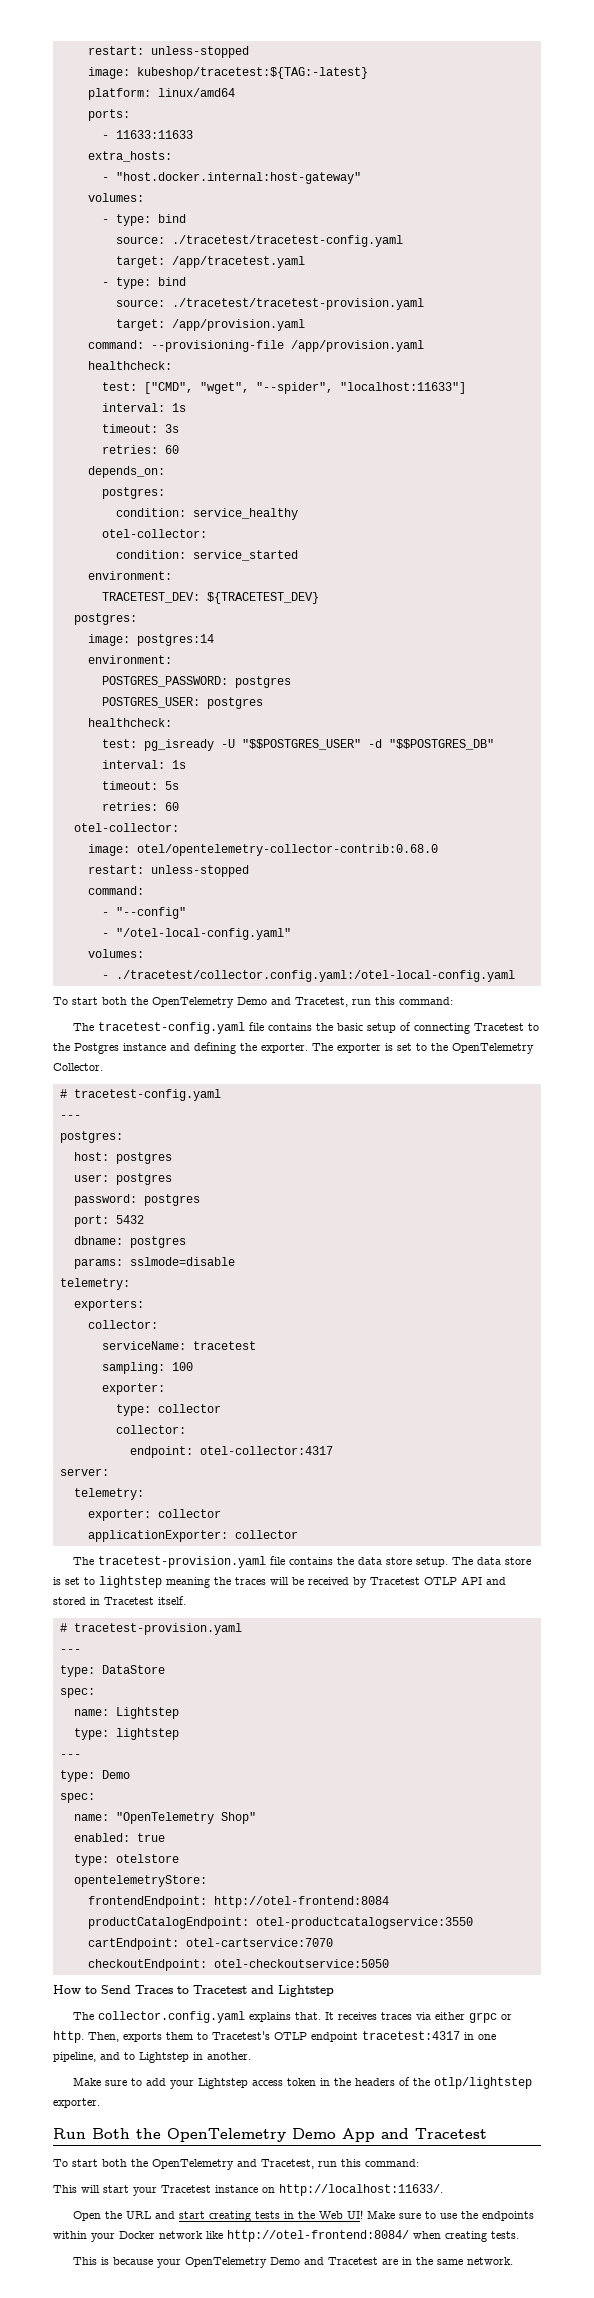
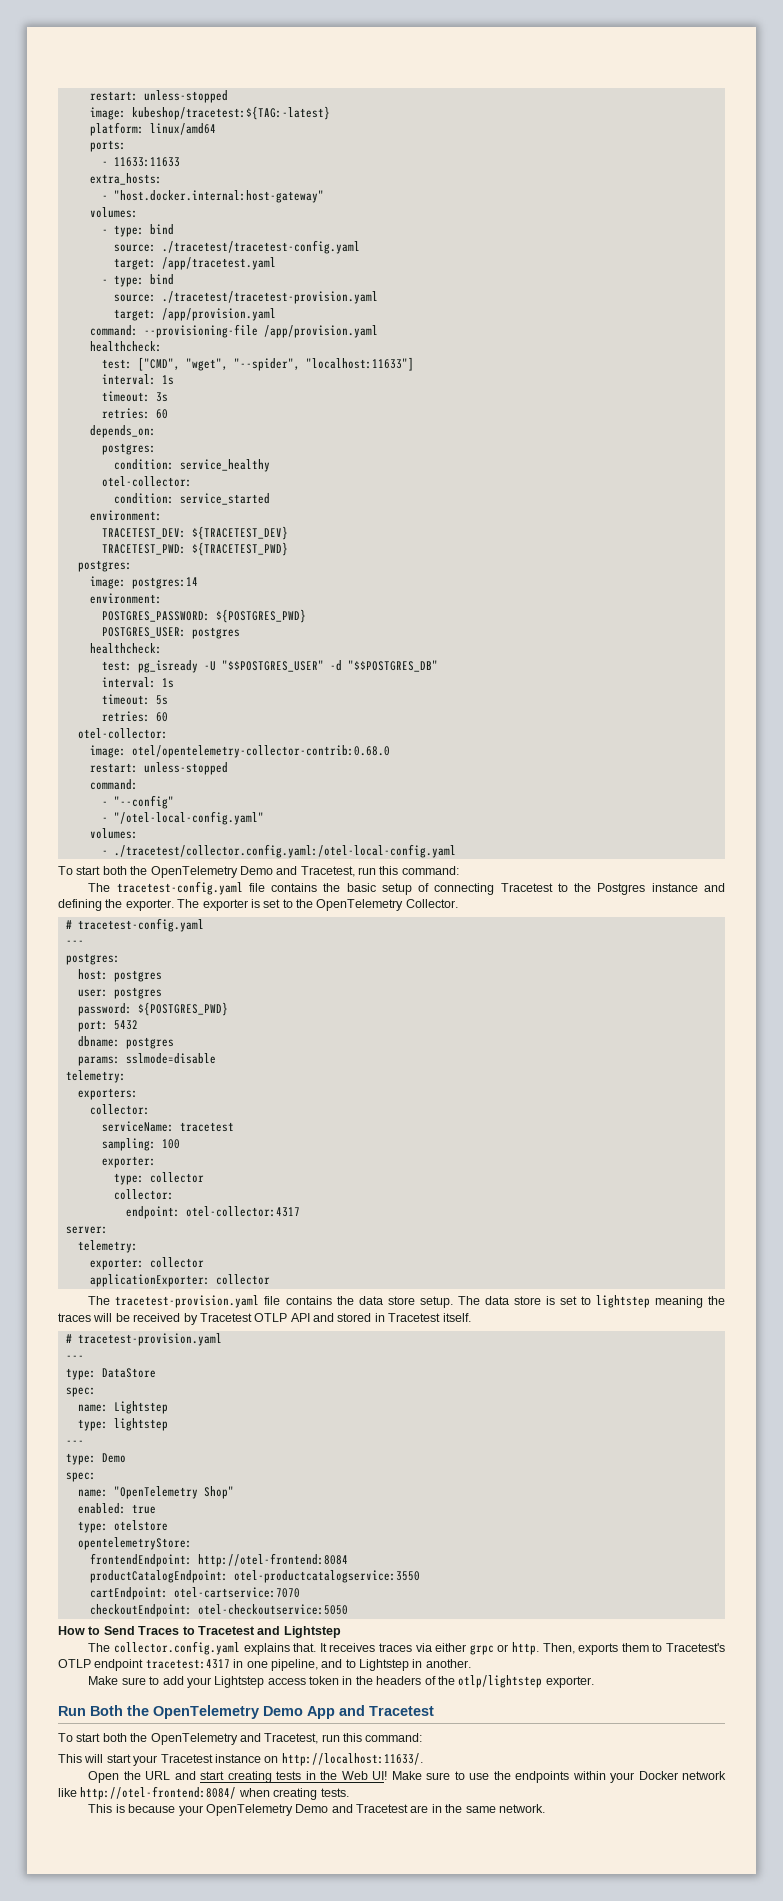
+ TRACETEST_PWD: ${TRACETEST_PWD}
- POSTGRES_PASSWORD: postgres
+ POSTGRES_PASSWORD: ${POSTGRES_PWD}
- password: postgres
+ password: ${POSTGRES_PWD}

